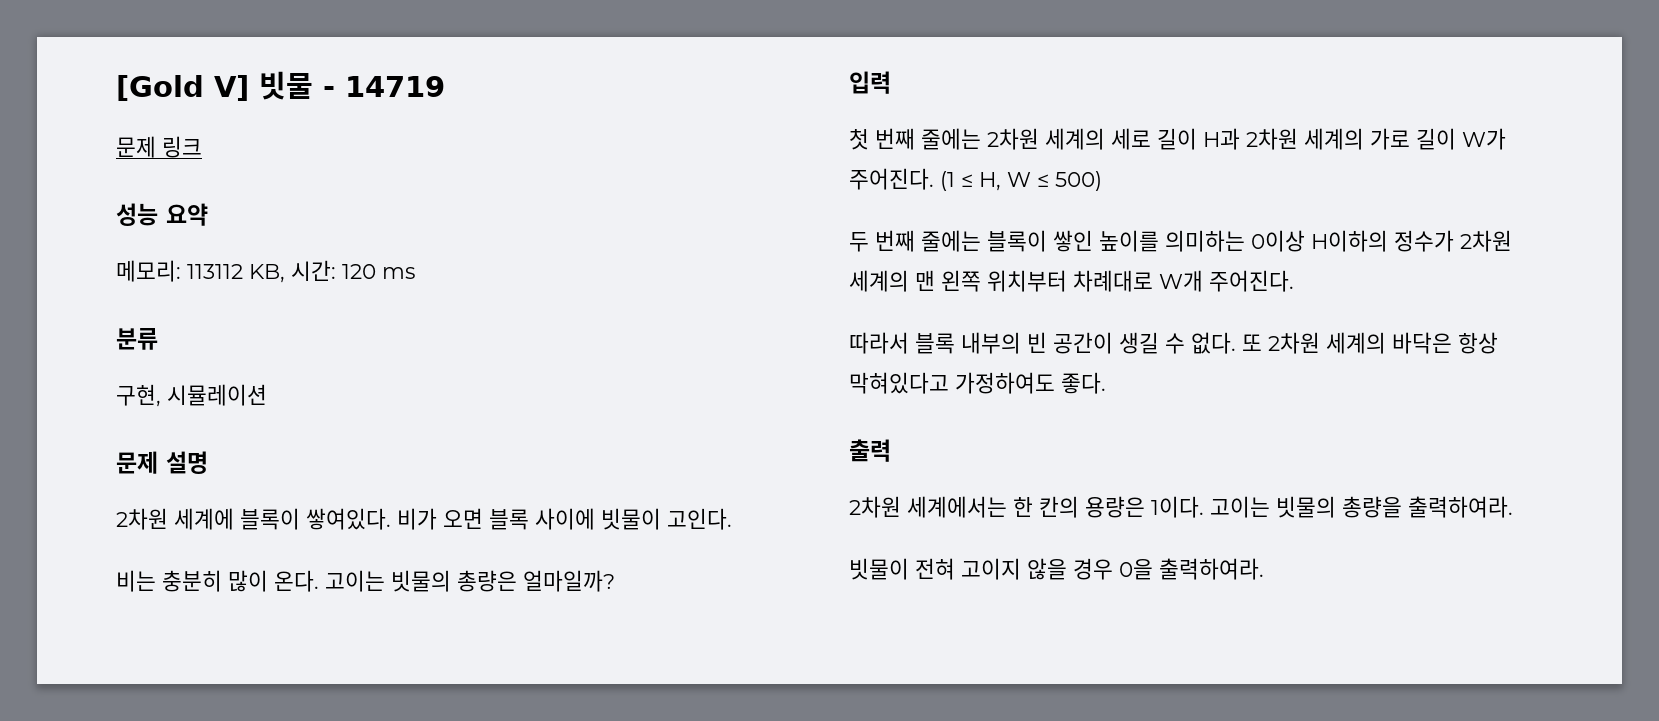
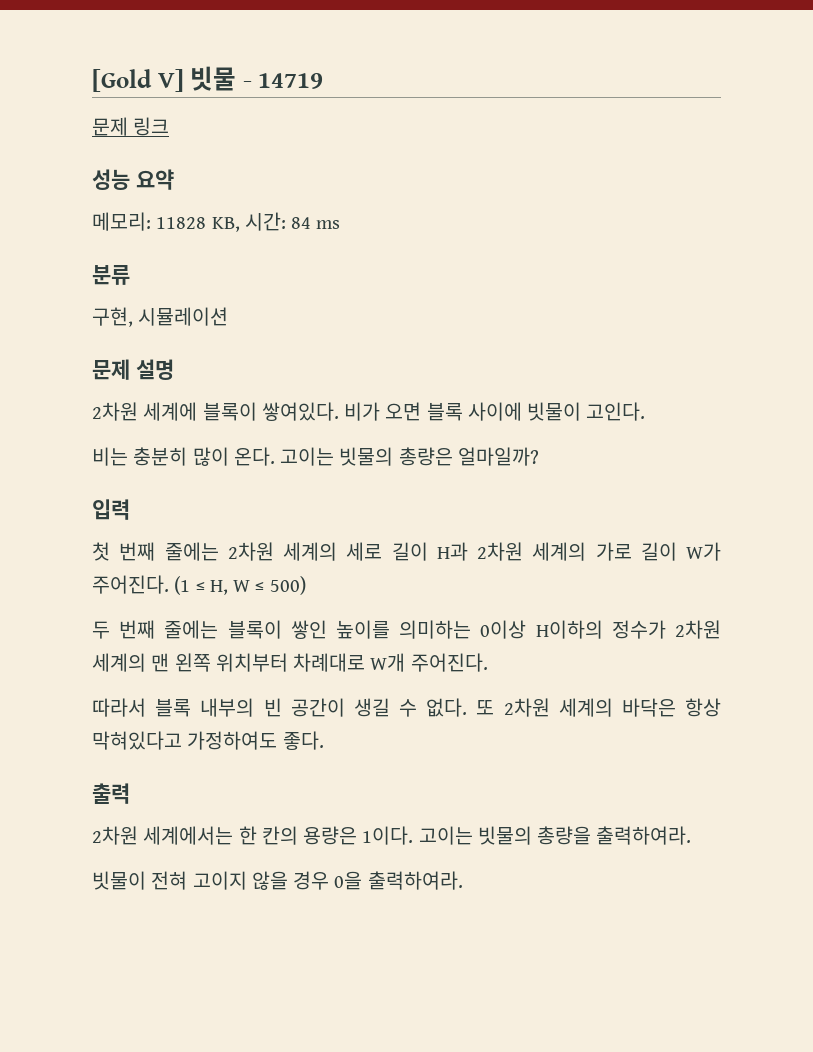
- 메모리: 113112 KB, 시간: 120 ms
+ 메모리: 11828 KB, 시간: 84 ms

